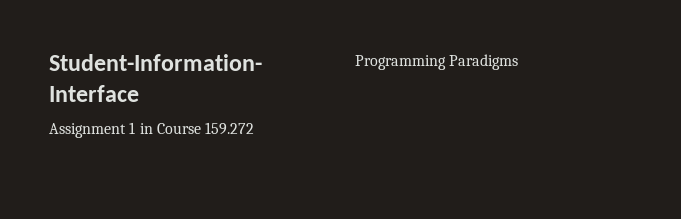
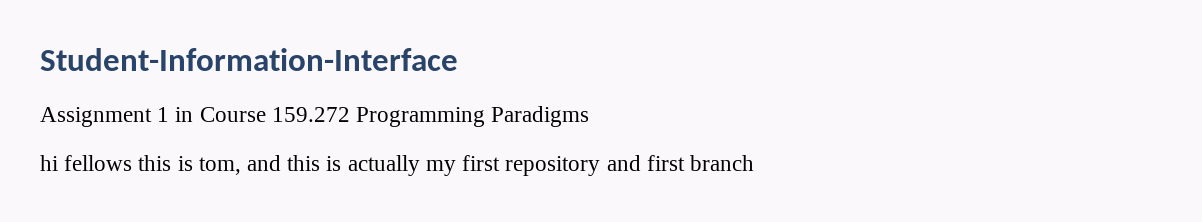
+ hi fellows this is tom, and this is actually my first repository and first branch

